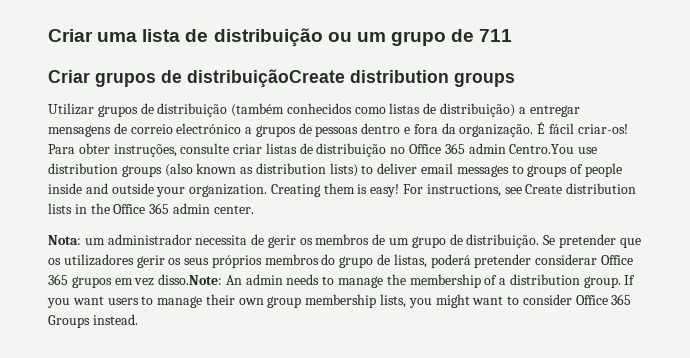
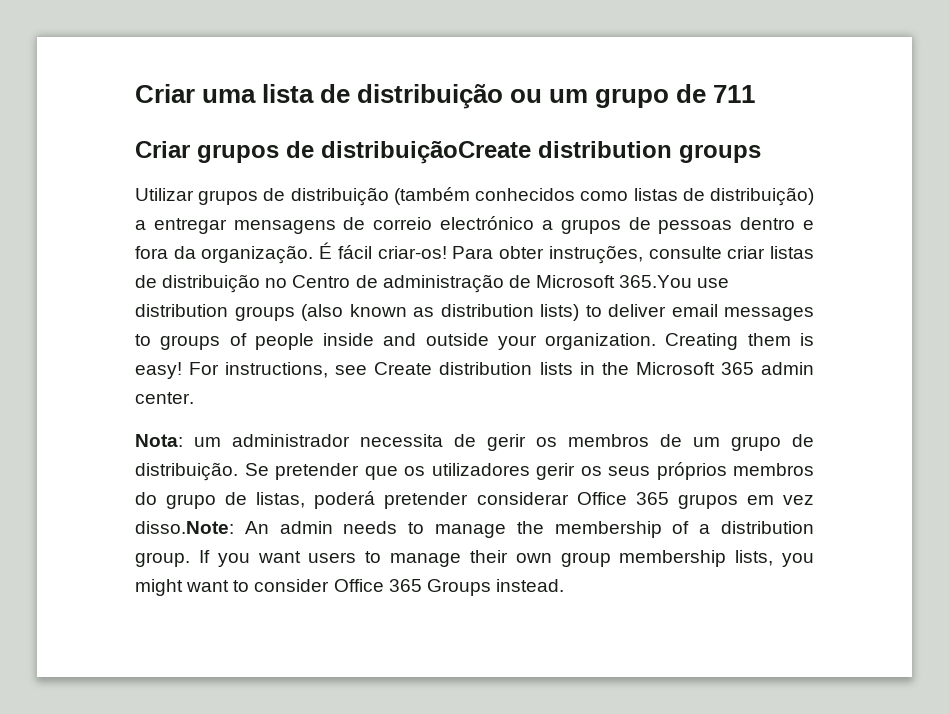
- Para obter instruções, consulte criar listas de distribuição no Office 365 admin Centro.You use distribution groups (also known as distribution lists) to deliver email messages to groups of people inside and outside your organization.
+ Para obter instruções, consulte criar listas de distribuição no Centro de administração de Microsoft 365.You use distribution groups (also known as distribution lists) to deliver email messages to groups of people inside and outside your organization.
- For instructions, see Create distribution lists in the Office 365 admin center.
+ For instructions, see Create distribution lists in the Microsoft 365 admin center.

